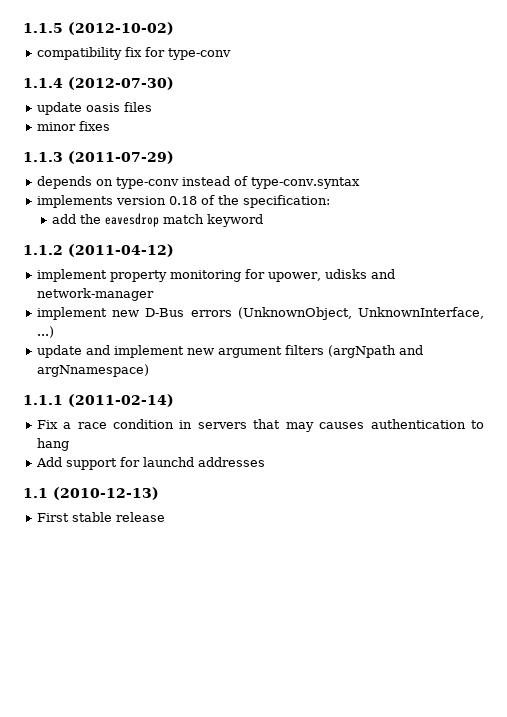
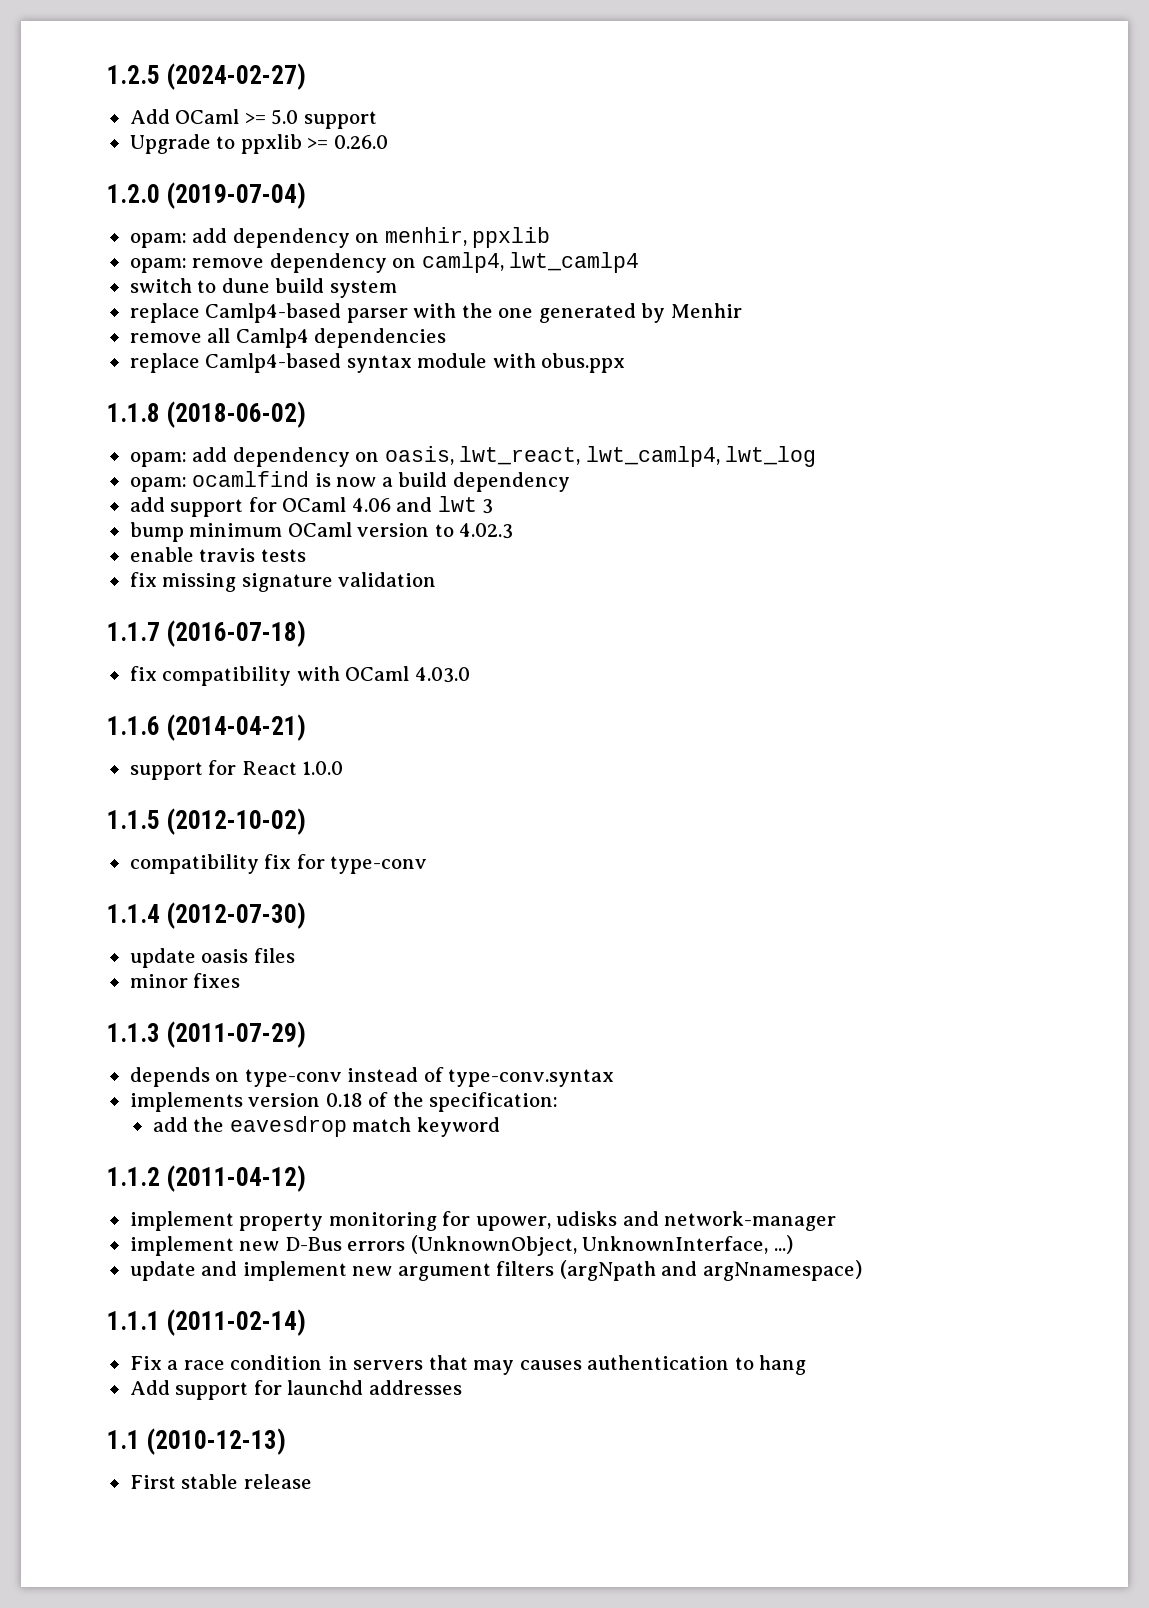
+ 1.2.5 (2024-02-27)
+ Add OCaml >= 5.0 support
+ Upgrade to ppxlib >= 0.26.0
+ 1.2.0 (2019-07-04)
+ opam: add dependency on menhir, ppxlib
+ opam: remove dependency on camlp4, lwt_camlp4
+ switch to dune build system
+ replace Camlp4-based parser with the one generated by Menhir
+ remove all Camlp4 dependencies
+ replace Camlp4-based syntax module with obus.ppx
+ 1.1.8 (2018-06-02)
+ opam: add dependency on oasis, lwt_react, lwt_camlp4, lwt_log
+ opam: ocamlfind is now a build dependency
+ add support for OCaml 4.06 and lwt 3
+ bump minimum OCaml version to 4.02.3
+ enable travis tests
+ fix missing signature validation
+ 1.1.7 (2016-07-18)
+ fix compatibility with OCaml 4.03.0
+ 1.1.6 (2014-04-21)
+ support for React 1.0.0

